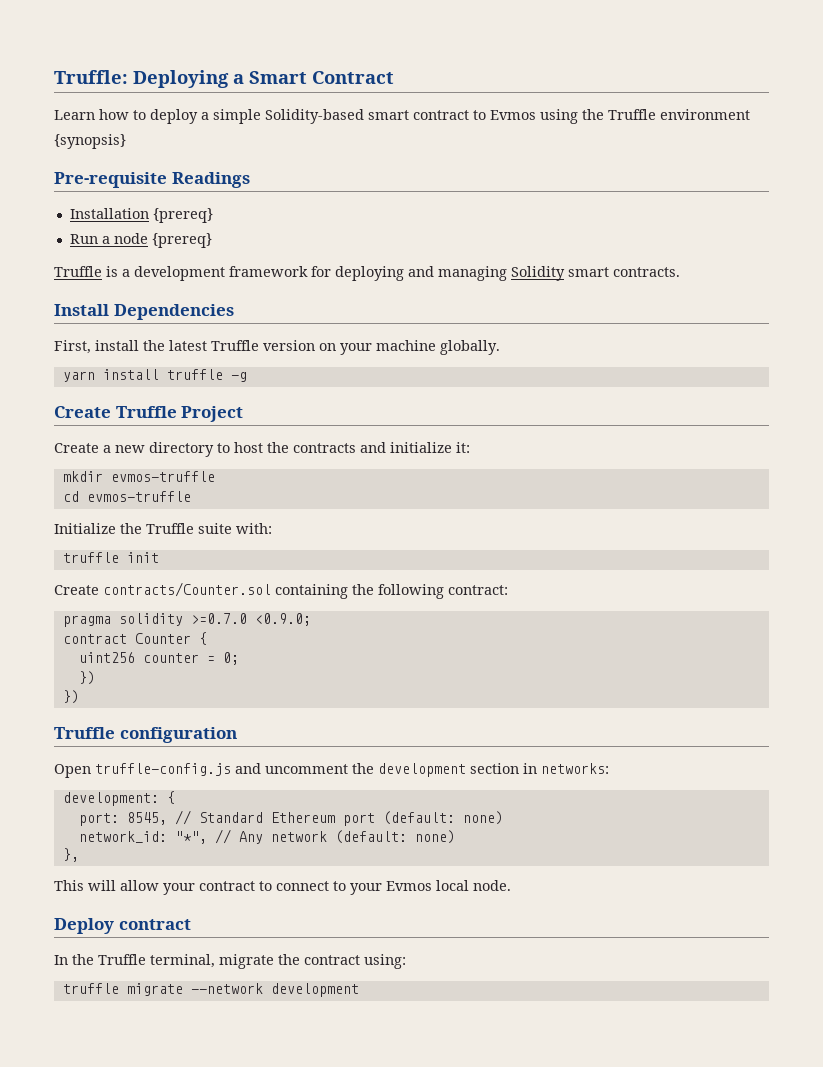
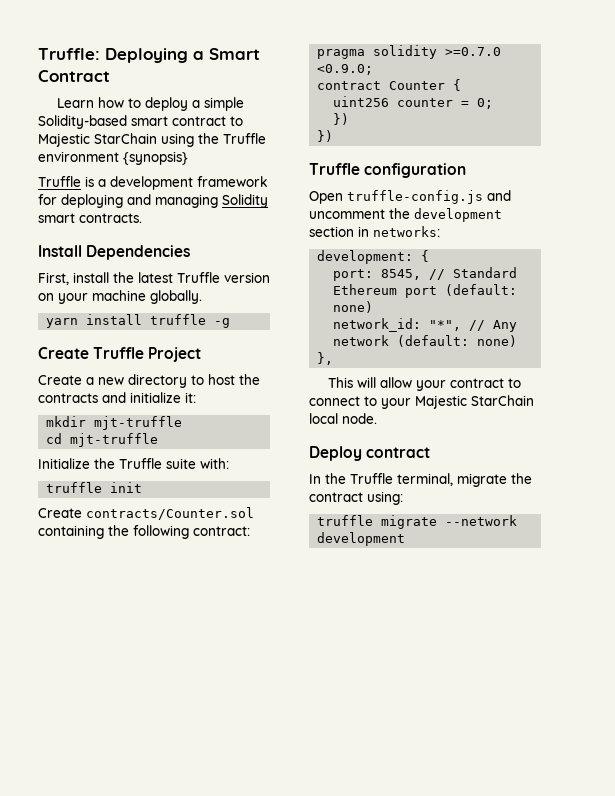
- Learn how to deploy a simple Solidity-based smart contract to Evmos using the Truffle environment {synopsis}
+ Learn how to deploy a simple Solidity-based smart contract to Majestic StarChain using the Truffle environment {synopsis}
- Pre-requisite Readings
- Installation {prereq}
- Run a node {prereq}
- mkdir evmos-truffle
+ mkdir mjt-truffle
- cd evmos-truffle
+ cd mjt-truffle
- This will allow your contract to connect to your Evmos local node.
+ This will allow your contract to connect to your Majestic StarChain local node.

